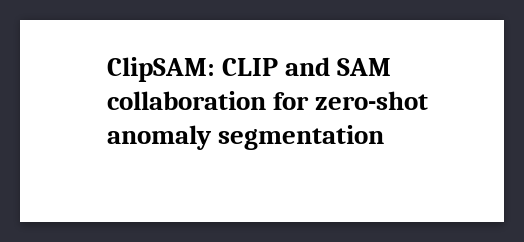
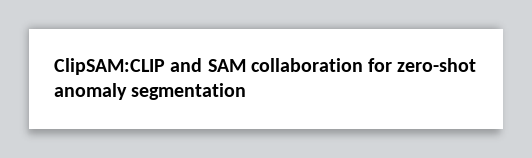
- ClipSAM: CLIP and SAM collaboration for zero-shot anomaly segmentation
+ ClipSAM:CLIP and SAM collaboration for zero-shot anomaly segmentation

